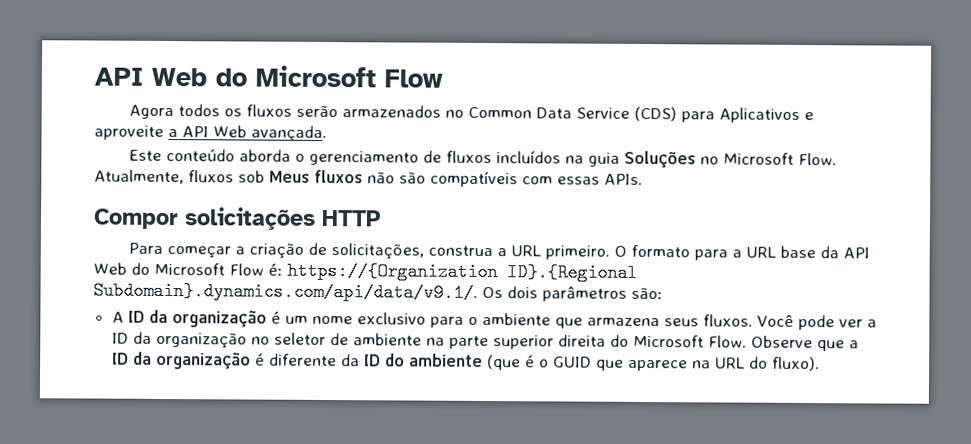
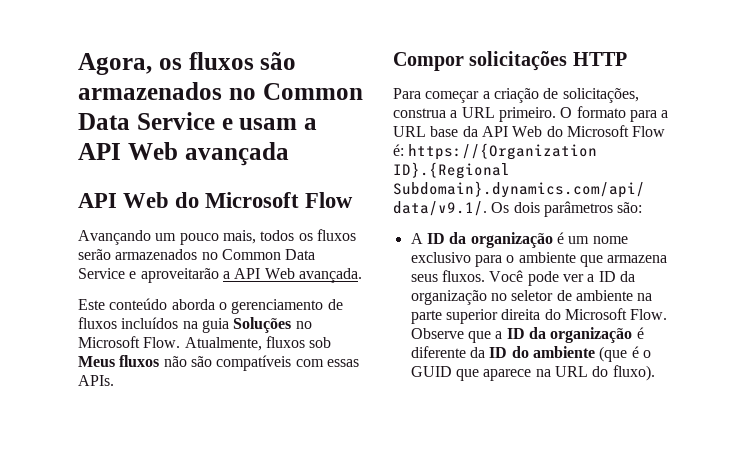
+ Agora, os fluxos são armazenados no Common Data Service e usam a API Web avançada
- Agora todos os fluxos serão armazenados no Common Data Service (CDS) para Aplicativos e aproveite a API Web avançada.
+ Avançando um pouco mais, todos os fluxos serão armazenados no Common Data Service e aproveitarão a API Web avançada.

